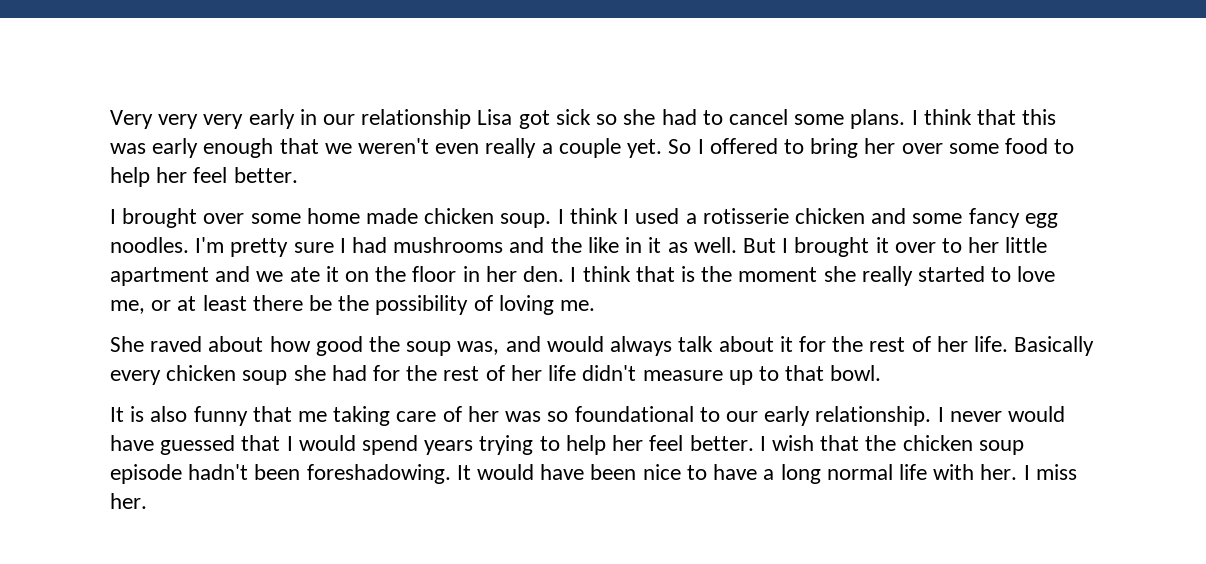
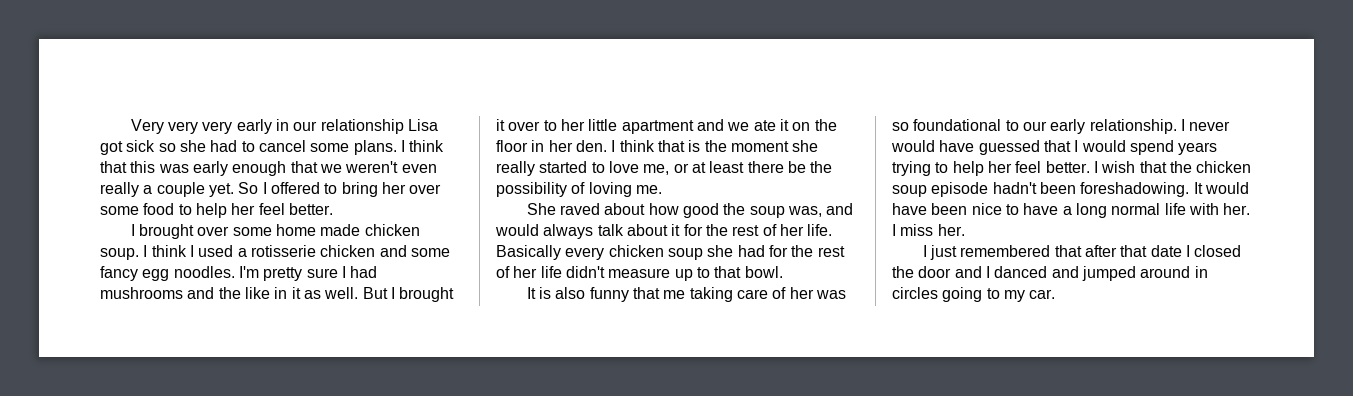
+ I just remembered that after that date I closed the door and I danced and jumped around in circles going to my car.

